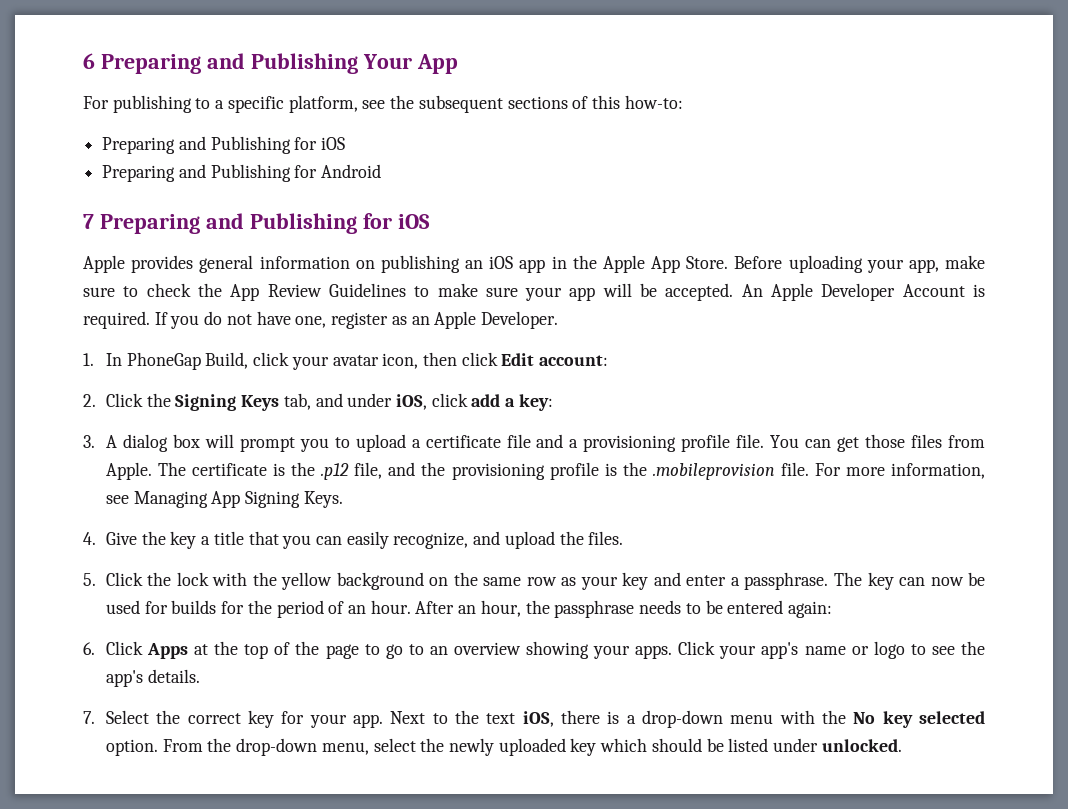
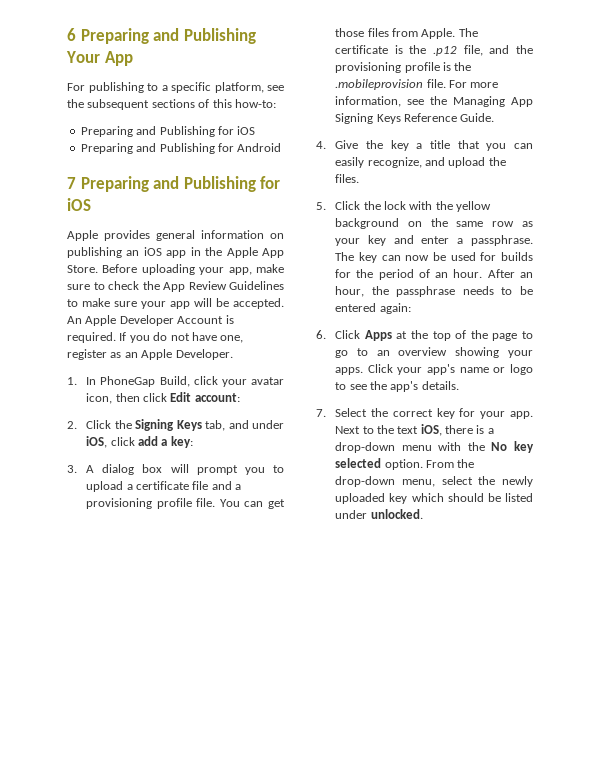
- For more information, see Managing App Signing Keys.
+ For more information, see the Managing App Signing Keys Reference Guide.

